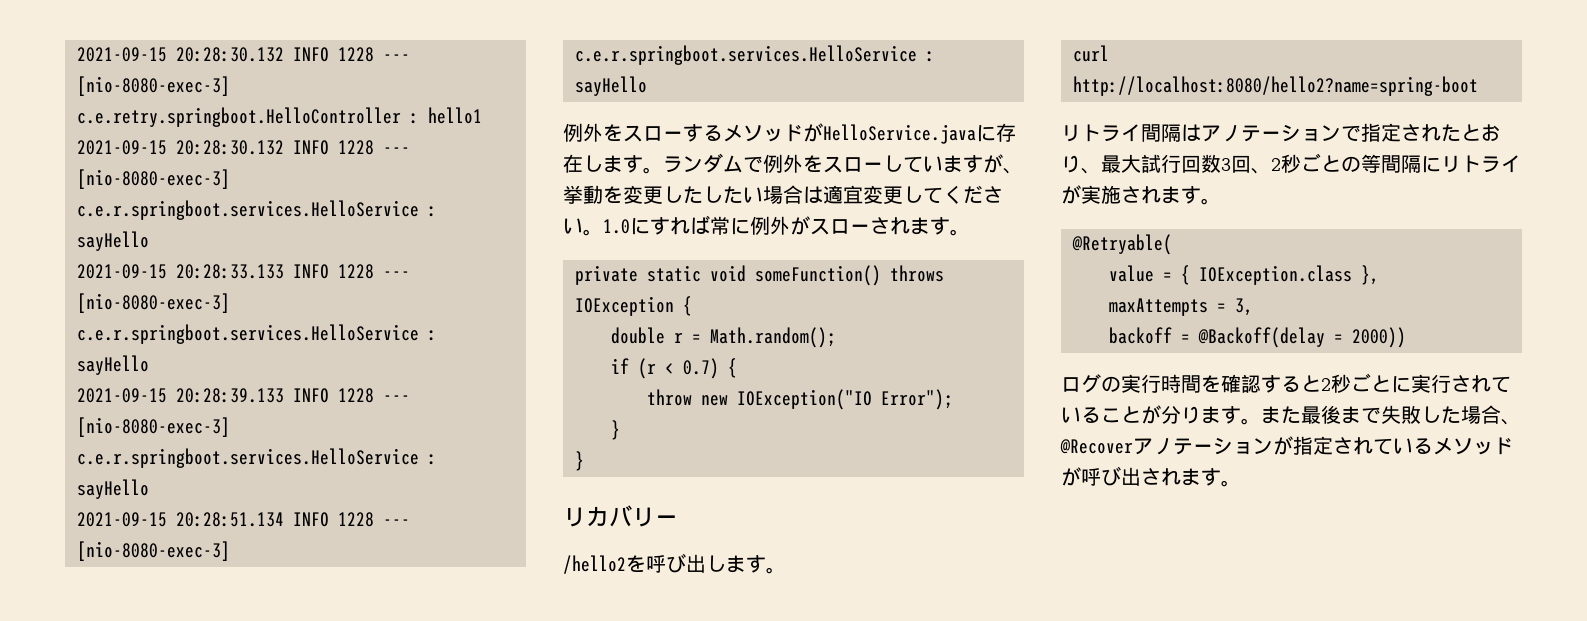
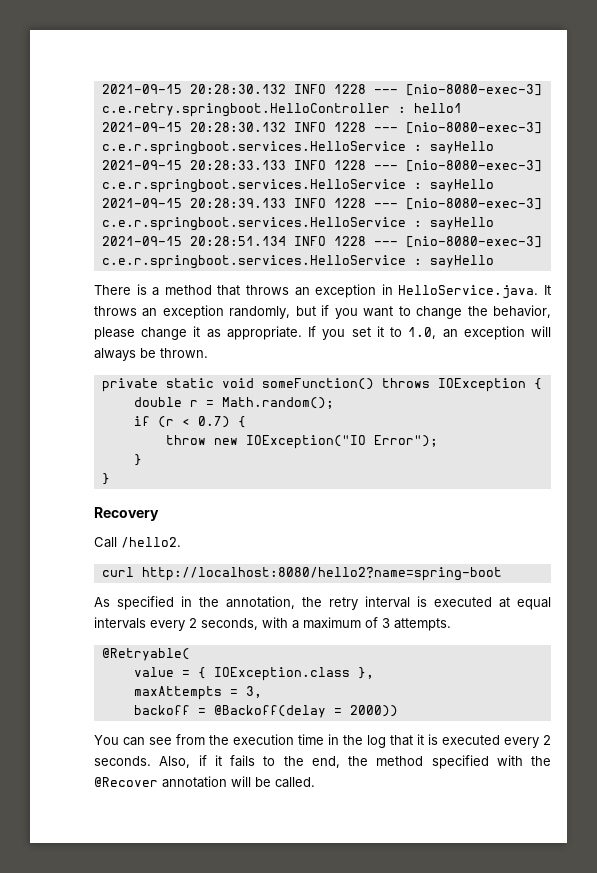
- 例外をスローするメソッドがHelloService.javaに存在します。ランダムで例外をスローしていますが、挙動を変更したしたい場合は適宜変更してください。1.0にすれば常に例外がスローされます。
+ There is a method that throws an exception in HelloService.java. It throws an exception randomly, but if you want to change the behavior, please change it as appropriate. If you set it to 1.0, an exception will always be thrown.
- リカバリー
- /hello2を呼び出します。
+ Recovery
+ Call /hello2.
  curl http://localhost:8080/hello2?name=spring-boot
- リトライ間隔はアノテーションで指定されたとおり、最大試行回数3回、2秒ごとの等間隔にリトライが実施されます。
+ As specified in the annotation, the retry interval is executed at equal intervals every 2 seconds, with a maximum of 3 attempts.
- ログの実行時間を確認すると2秒ごとに実行されていることが分ります。また最後まで失敗した場合、@Recoverアノテーションが指定されているメソッドが呼び出されます。
+ You can see from the execution time in the log that it is executed every 2 seconds. Also, if it fails to the end, the method specified with the @Recover annotation will be called.

